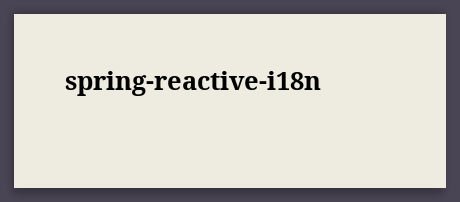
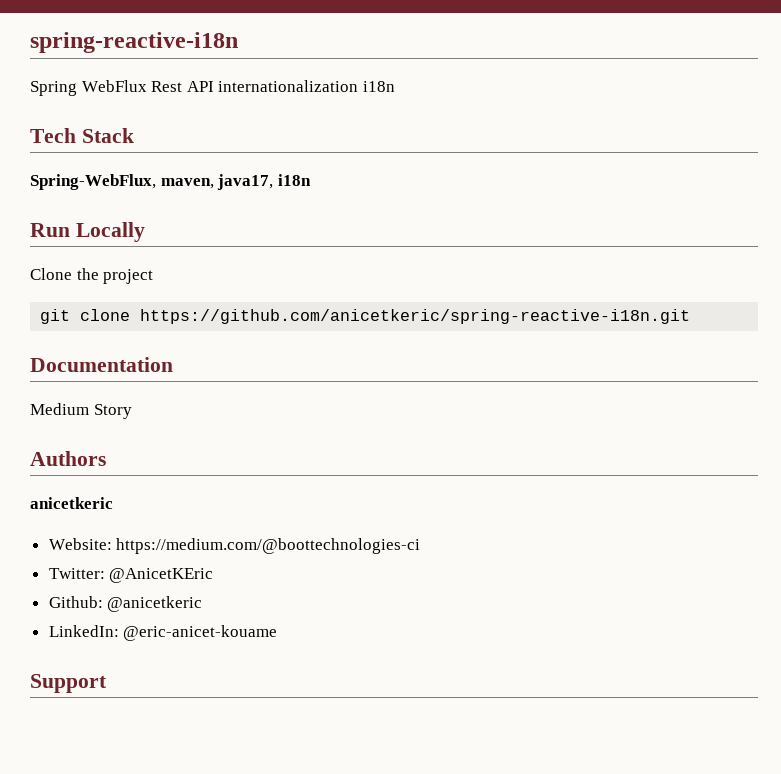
+ Spring WebFlux Rest API internationalization i18n
+ Tech Stack
+ Spring-WebFlux, maven, java17, i18n
+ Run Locally
+ Clone the project
+ git clone https://github.com/anicetkeric/spring-reactive-i18n.git
+ Documentation
+ Medium Story
+ Authors
+ anicetkeric
+ Website: https://medium.com/@boottechnologies-ci
+ Twitter: @AnicetKEric
+ Github: @anicetkeric
+ LinkedIn: @eric-anicet-kouame
+ Support

